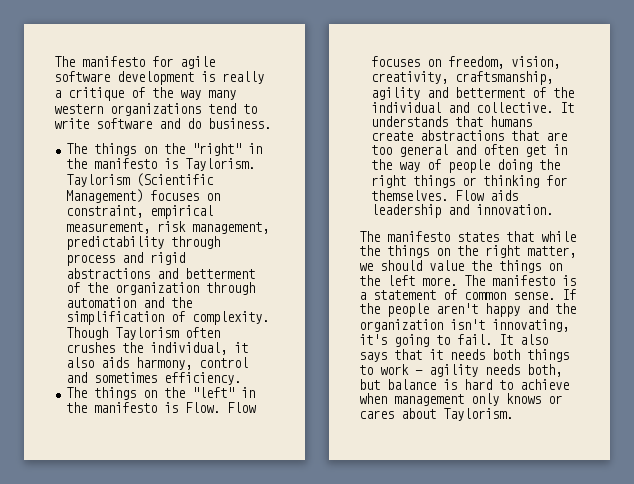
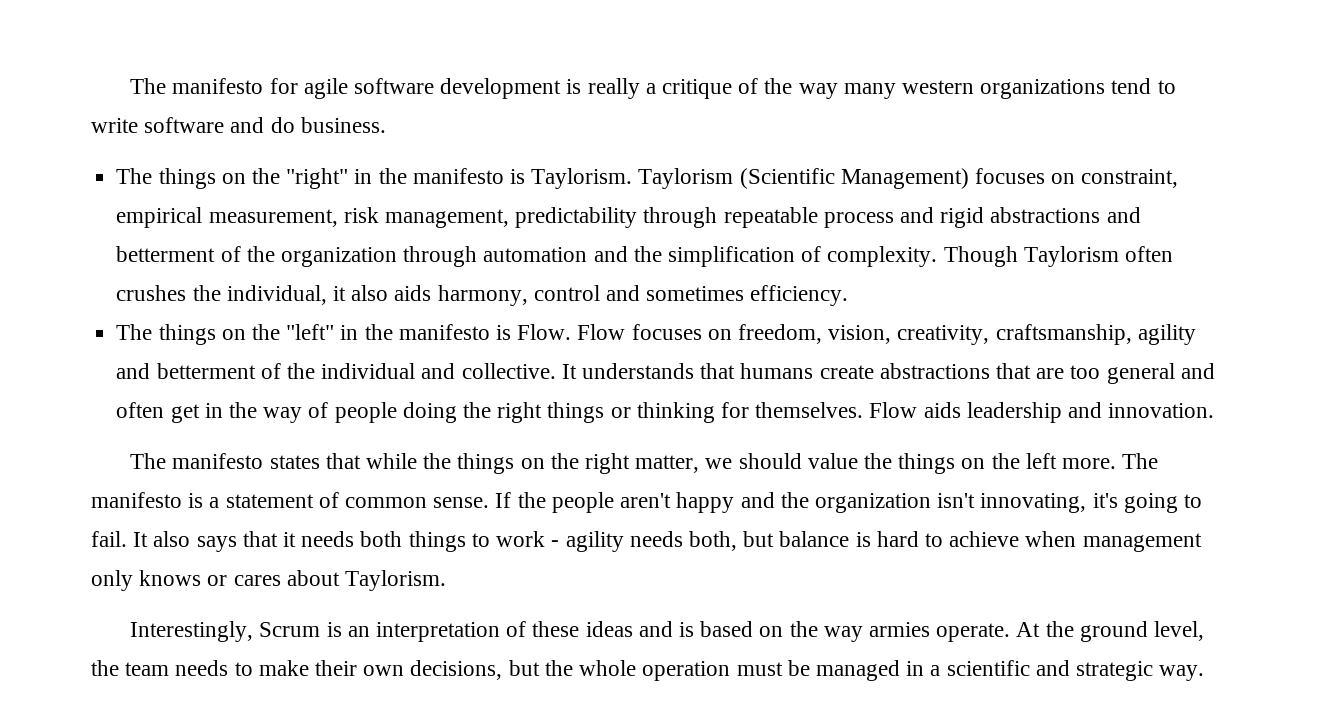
- Taylorism (Scientific Management) focuses on constraint, empirical measurement, risk management, predictability through process and rigid abstractions and betterment of the organization through automation and the simplification of complexity.
+ Taylorism (Scientific Management) focuses on constraint, empirical measurement, risk management, predictability through repeatable process and rigid abstractions and betterment of the organization through automation and the simplification of complexity.
+ Interestingly, Scrum is an interpretation of these ideas and is based on the way armies operate. At the ground level, the team needs to make their own decisions, but the whole operation must be managed in a scientific and strategic way.

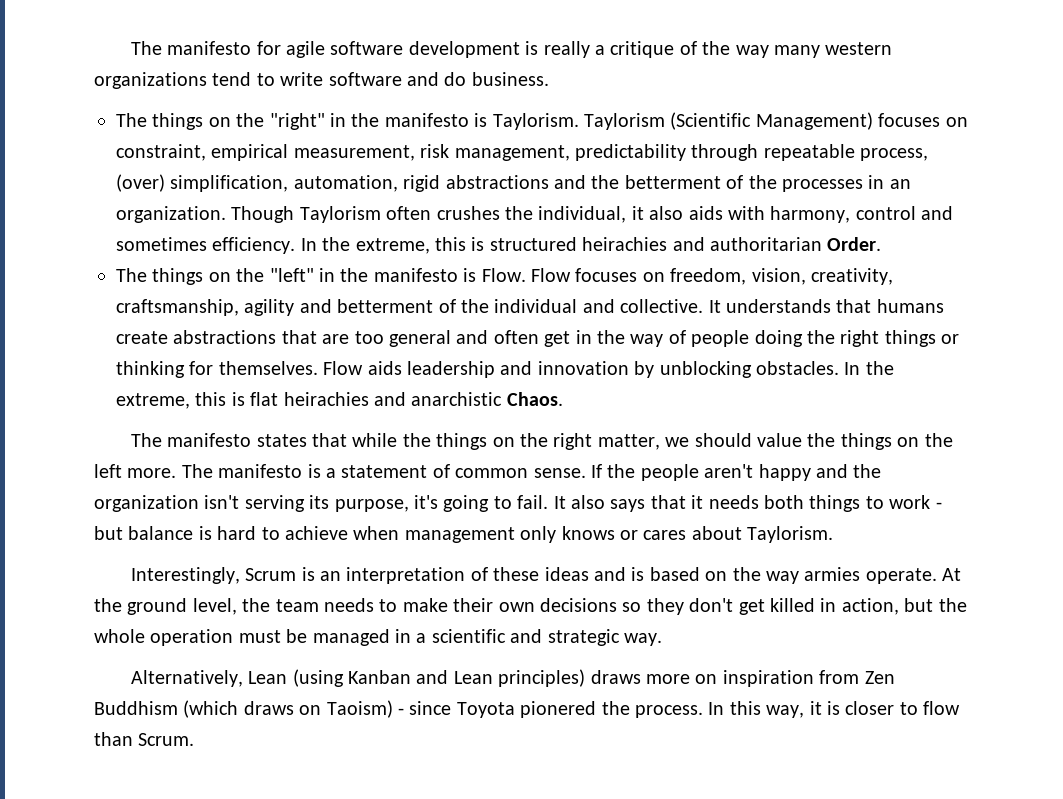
- Taylorism (Scientific Management) focuses on constraint, empirical measurement, risk management, predictability through repeatable process and rigid abstractions and betterment of the organization through automation and the simplification of complexity.
+ Taylorism (Scientific Management) focuses on constraint, empirical measurement, risk management, predictability through repeatable process, (over) simplification, automation, rigid abstractions and the betterment of the processes in an organization.
- Though Taylorism often crushes the individual, it also aids harmony, control and sometimes efficiency.
+ Though Taylorism often crushes the individual, it also aids with harmony, control and sometimes efficiency. In the extreme, this is structured heirachies and authoritarian Order.
- Flow aids leadership and innovation.
+ Flow aids leadership and innovation by unblocking obstacles. In the extreme, this is flat heirachies and anarchistic Chaos.
- If the people aren't happy and the organization isn't innovating, it's going to fail.
+ If the people aren't happy and the organization isn't serving its purpose, it's going to fail.
- It also says that it needs both things to work - agility needs both, but balance is hard to achieve when management only knows or cares about Taylorism.
+ It also says that it needs both things to work - but balance is hard to achieve when management only knows or cares about Taylorism.
- At the ground level, the team needs to make their own decisions, but the whole operation must be managed in a scientific and strategic way.
+ At the ground level, the team needs to make their own decisions so they don't get killed in action, but the whole operation must be managed in a scientific and strategic way.
+ Alternatively, Lean (using Kanban and Lean principles) draws more on inspiration from Zen Buddhism (which draws on Taoism) - since Toyota pionered the process. In this way, it is closer to flow than Scrum.

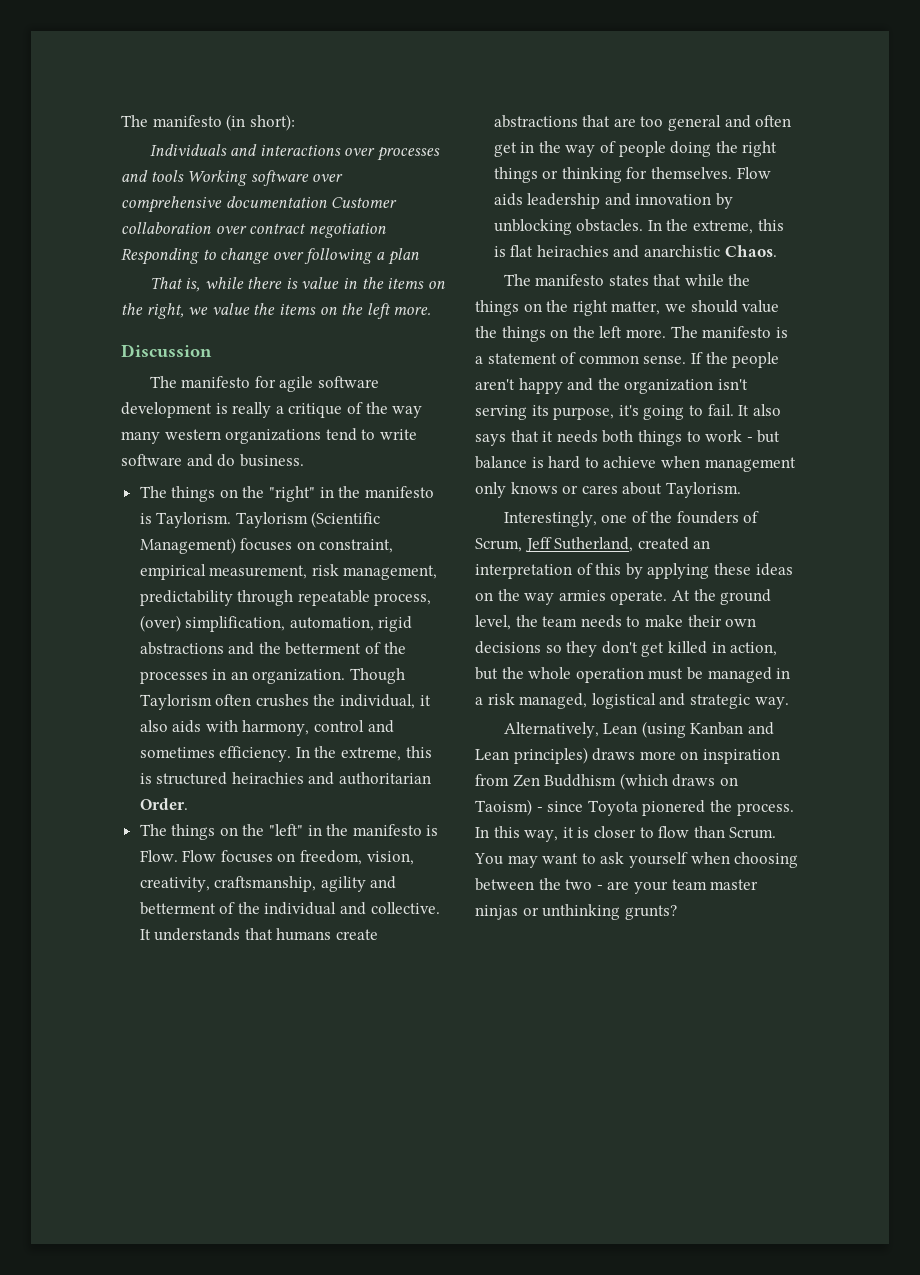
+ The manifesto (in short):
+ Individuals and interactions over processes and tools Working software over comprehensive documentation Customer collaboration over contract negotiation Responding to change over following a plan
+ That is, while there is value in the items on the right, we value the items on the left more.
+ Discussion
- Interestingly, Scrum is an interpretation of these ideas and is based on the way armies operate.
+ Interestingly, one of the founders of Scrum, Jeff Sutherland, created an interpretation of this by applying these ideas on the way armies operate.
- At the ground level, the team needs to make their own decisions so they don't get killed in action, but the whole operation must be managed in a scientific and strategic way.
+ At the ground level, the team needs to make their own decisions so they don't get killed in action, but the whole operation must be managed in a risk managed, logistical and strategic way.
+ You may want to ask yourself when choosing between the two - are your team master ninjas or unthinking grunts?

